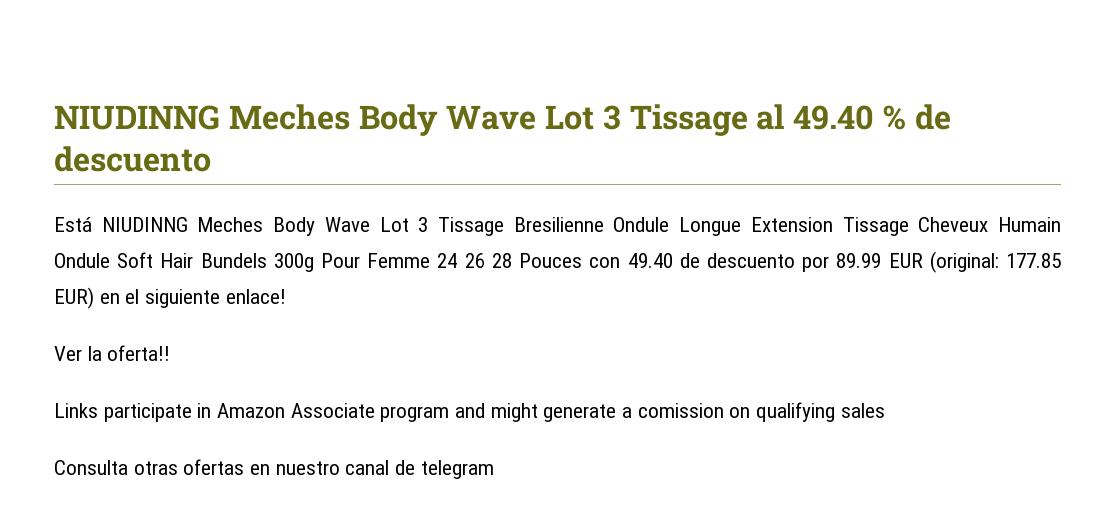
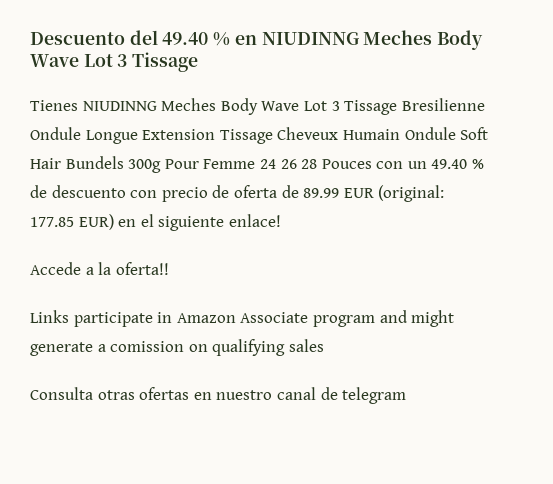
- NIUDINNG Meches Body Wave Lot 3 Tissage al 49.40 % de descuento
- Está NIUDINNG Meches Body Wave Lot 3 Tissage Bresilienne Ondule Longue Extension Tissage Cheveux Humain Ondule Soft Hair Bundels 300g Pour Femme 24 26 28 Pouces con 49.40 de descuento por 89.99 EUR (original: 177.85 EUR) en el siguiente enlace!
+ Descuento del 49.40 % en NIUDINNG Meches Body Wave Lot 3 Tissage
+ Tienes NIUDINNG Meches Body Wave Lot 3 Tissage Bresilienne Ondule Longue Extension Tissage Cheveux Humain Ondule Soft Hair Bundels 300g Pour Femme 24 26 28 Pouces con un 49.40 % de descuento con precio de oferta de 89.99 EUR (original: 177.85 EUR) en el siguiente enlace!
- Ver la oferta!!
+ Accede a la oferta!!

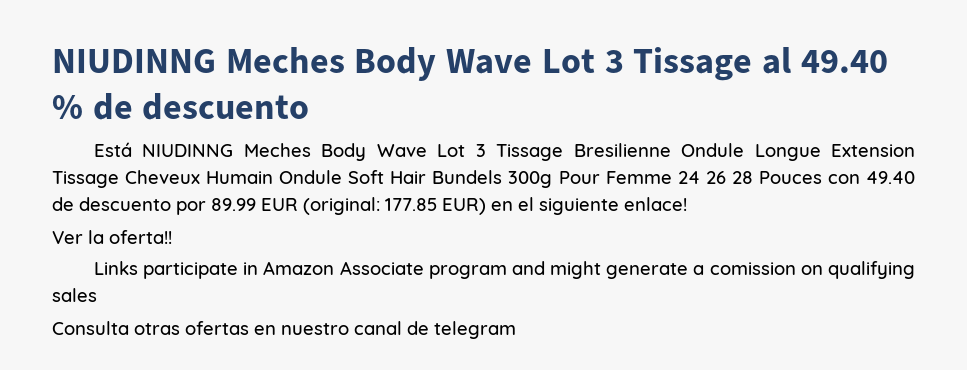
- Descuento del 49.40 % en NIUDINNG Meches Body Wave Lot 3 Tissage
- Tienes NIUDINNG Meches Body Wave Lot 3 Tissage Bresilienne Ondule Longue Extension Tissage Cheveux Humain Ondule Soft Hair Bundels 300g Pour Femme 24 26 28 Pouces con un 49.40 % de descuento con precio de oferta de 89.99 EUR (original: 177.85 EUR) en el siguiente enlace!
+ NIUDINNG Meches Body Wave Lot 3 Tissage al 49.40 % de descuento
+ Está NIUDINNG Meches Body Wave Lot 3 Tissage Bresilienne Ondule Longue Extension Tissage Cheveux Humain Ondule Soft Hair Bundels 300g Pour Femme 24 26 28 Pouces con 49.40 de descuento por 89.99 EUR (original: 177.85 EUR) en el siguiente enlace!
- Accede a la oferta!!
+ Ver la oferta!!

